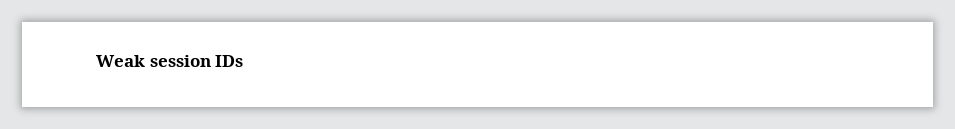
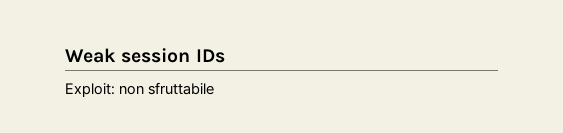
+ Exploit: non sfruttabile

